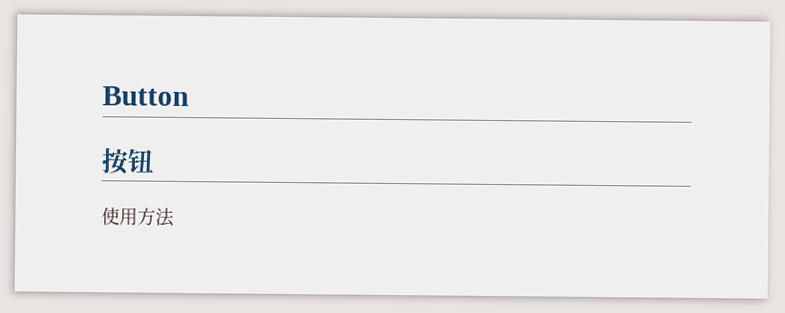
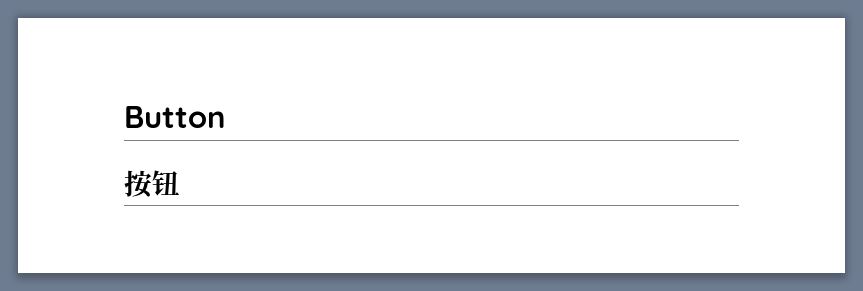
- 使用方法

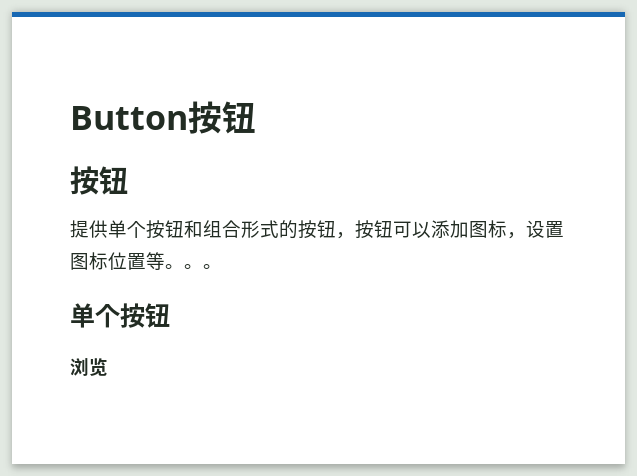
- Button
+ Button按钮
  按钮
+ 提供单个按钮和组合形式的按钮，按钮可以添加图标，设置图标位置等。。。
+ 单个按钮
+ 浏览

